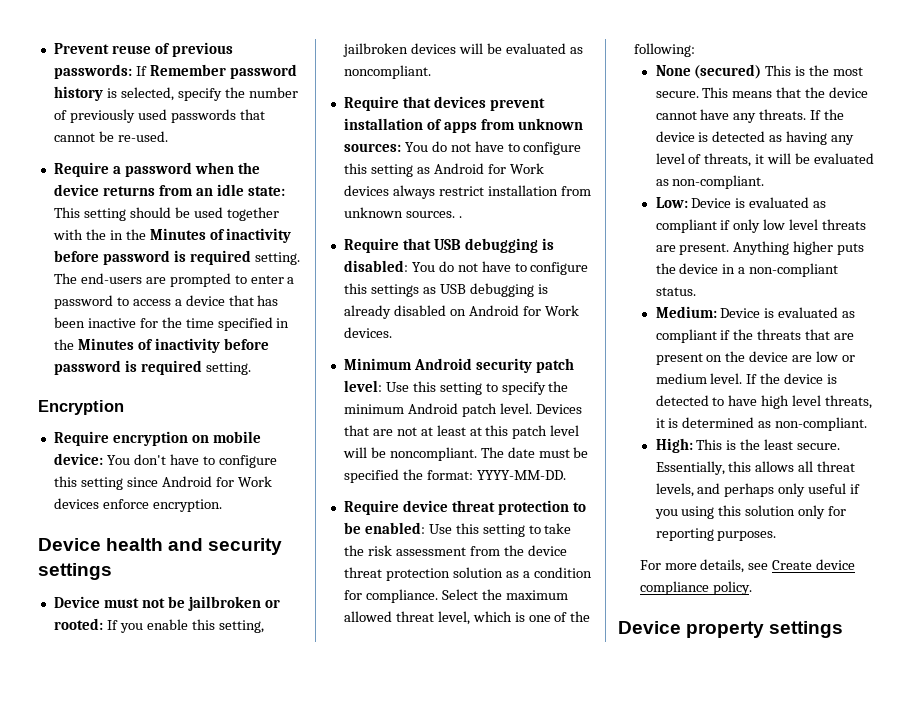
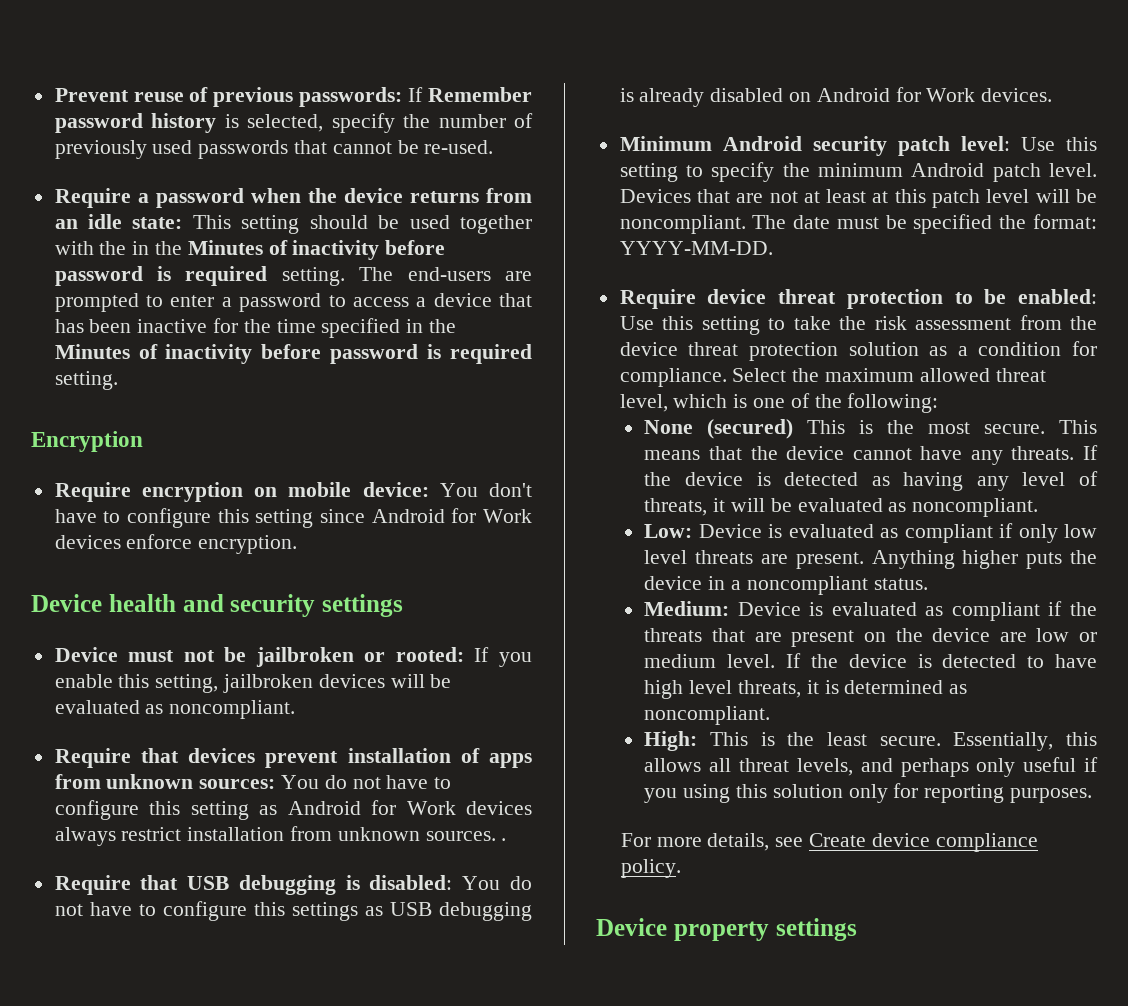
- If the device is detected as having any level of threats, it will be evaluated as non-compliant.
+ If the device is detected as having any level of threats, it will be evaluated as noncompliant.
- Anything higher puts the device in a non-compliant status.
+ Anything higher puts the device in a noncompliant status.
- If the device is detected to have high level threats, it is determined as non-compliant.
+ If the device is detected to have high level threats, it is determined as noncompliant.

